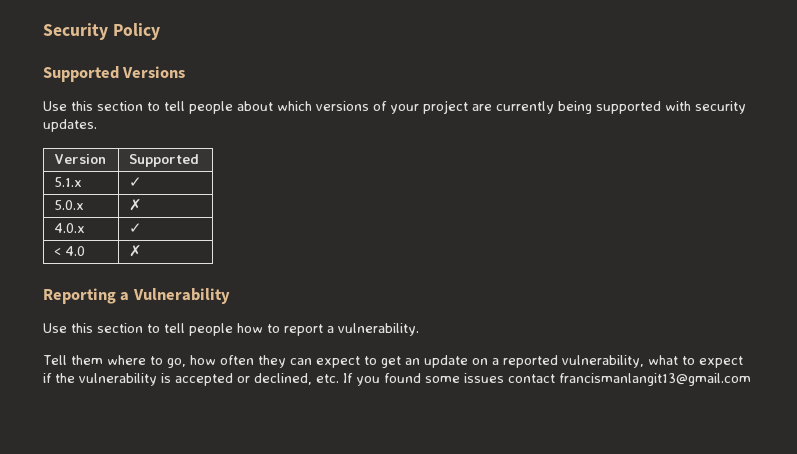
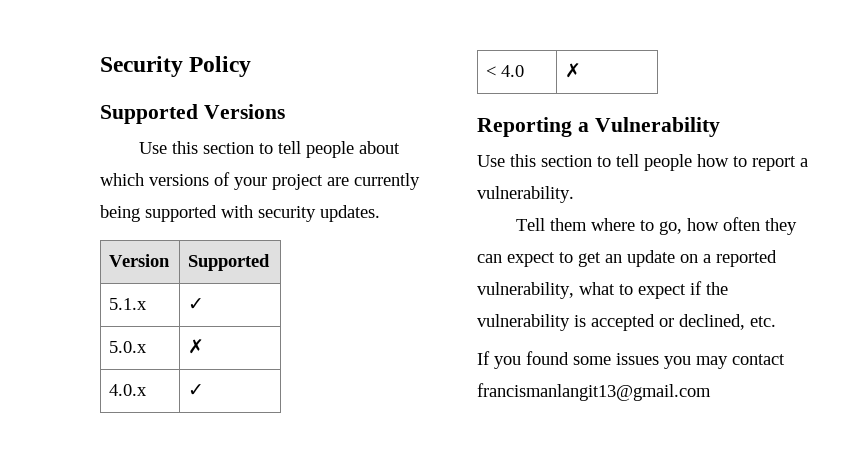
- Tell them where to go, how often they can expect to get an update on a reported vulnerability, what to expect if the vulnerability is accepted or declined, etc. If you found some issues contact francismanlangit13@gmail.com
+ Tell them where to go, how often they can expect to get an update on a reported vulnerability, what to expect if the vulnerability is accepted or declined, etc.
+ If you found some issues you may contact francismanlangit13@gmail.com

